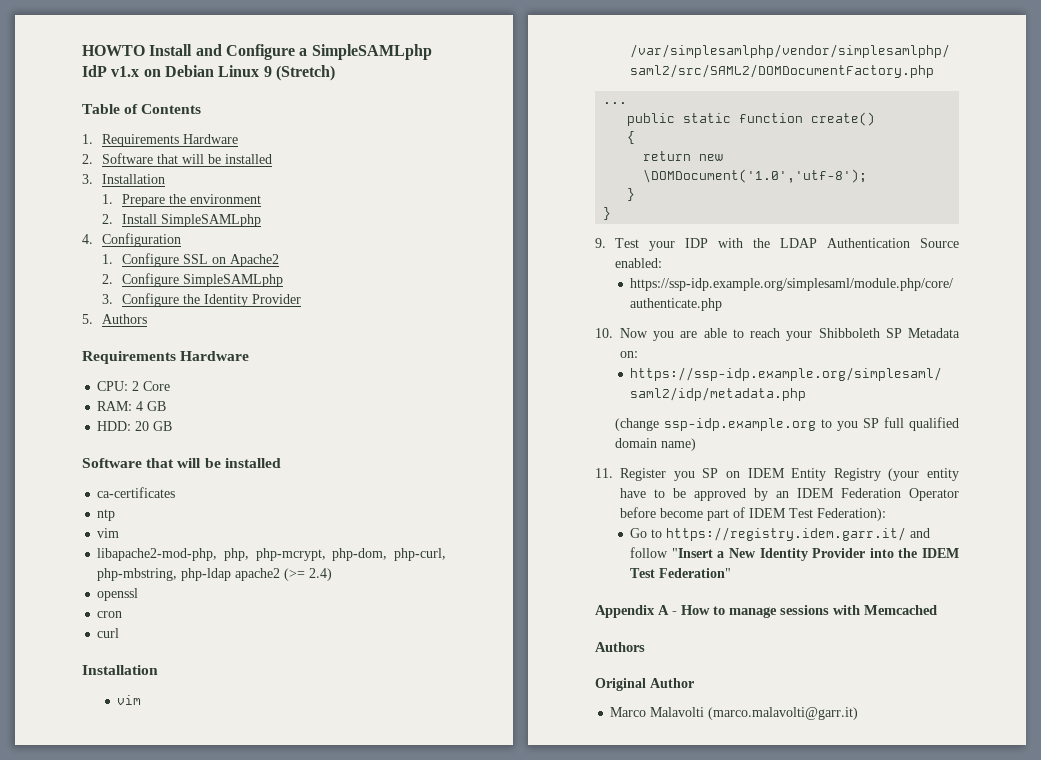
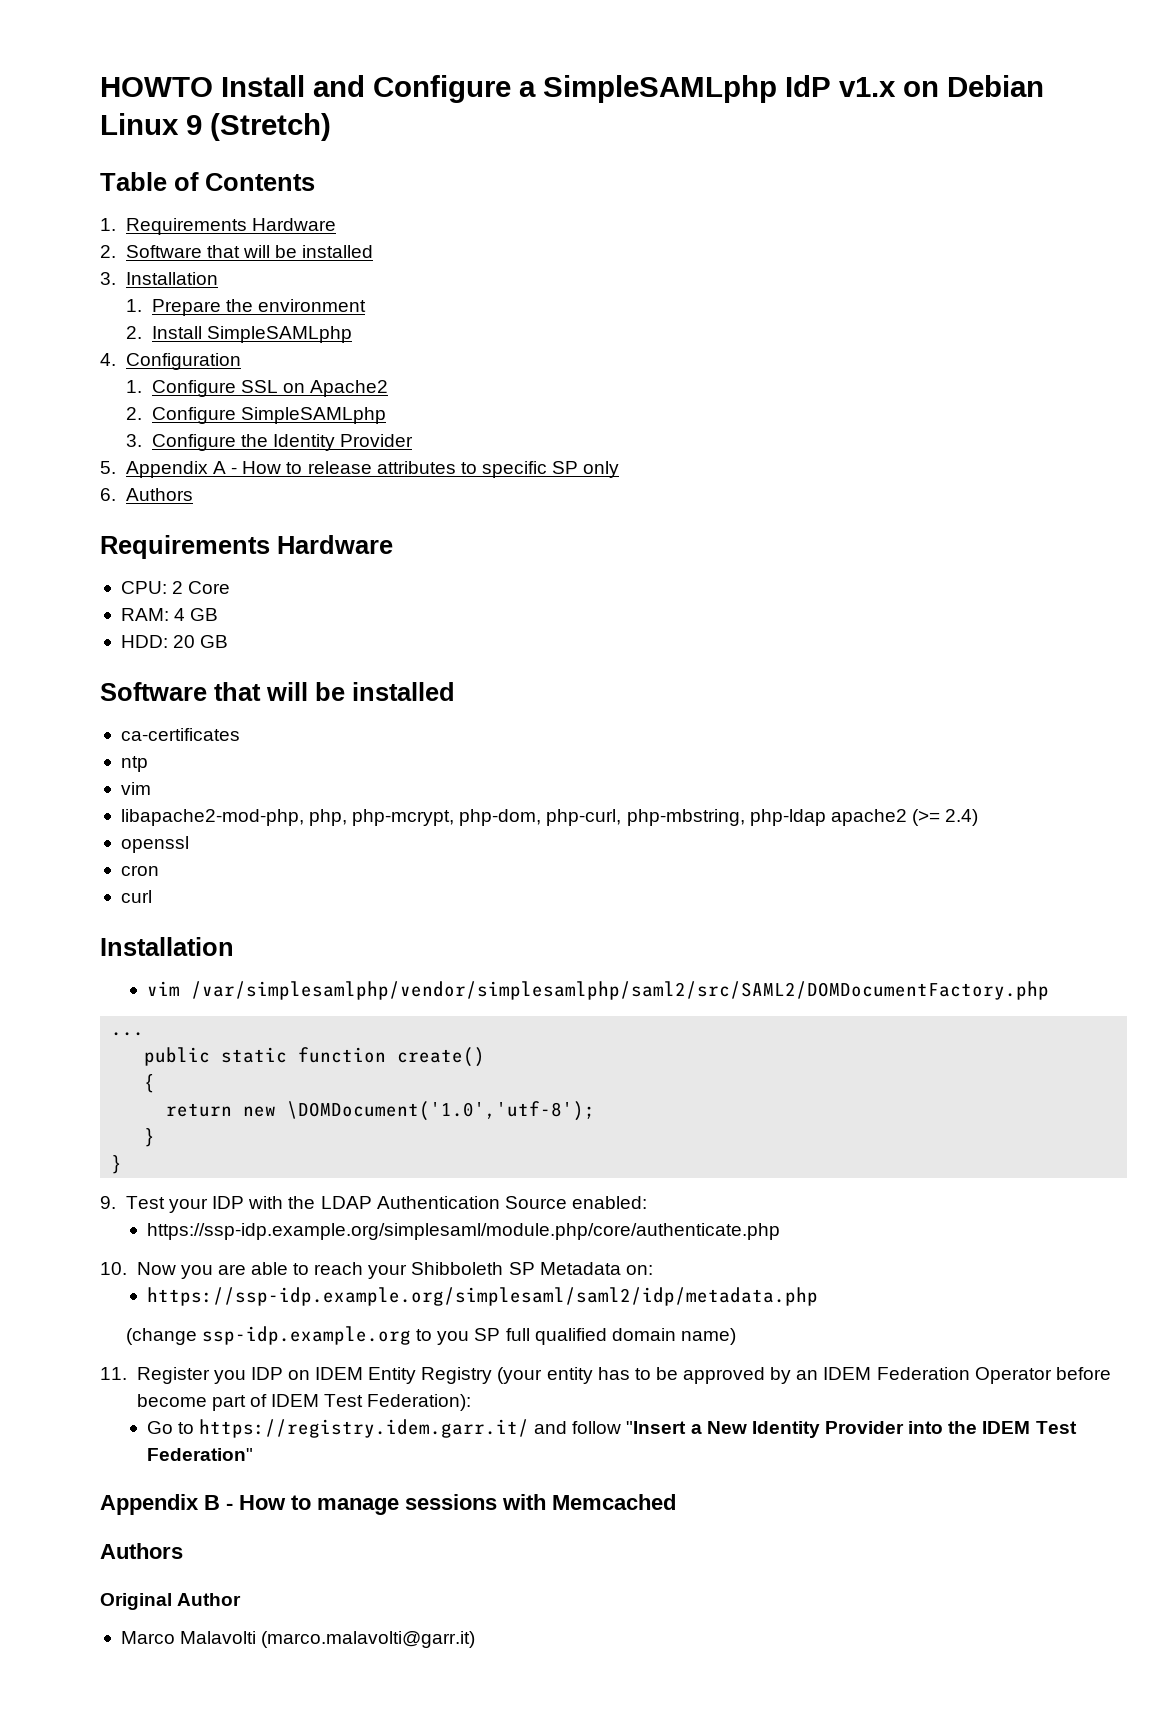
- 5. Authors
+ 5. Appendix A - How to release attributes to specific SP only
+ 6. Authors
- 11. Register you SP on IDEM Entity Registry (your entity have to be approved by an IDEM Federation Operator before become part of IDEM Test Federation):
+ 11. Register you IDP on IDEM Entity Registry (your entity has to be approved by an IDEM Federation Operator before become part of IDEM Test Federation):
- Appendix A - How to manage sessions with Memcached
+ Appendix B - How to manage sessions with Memcached

